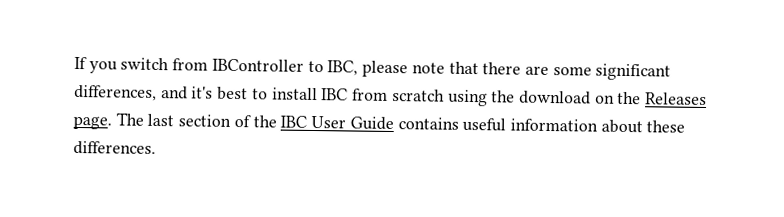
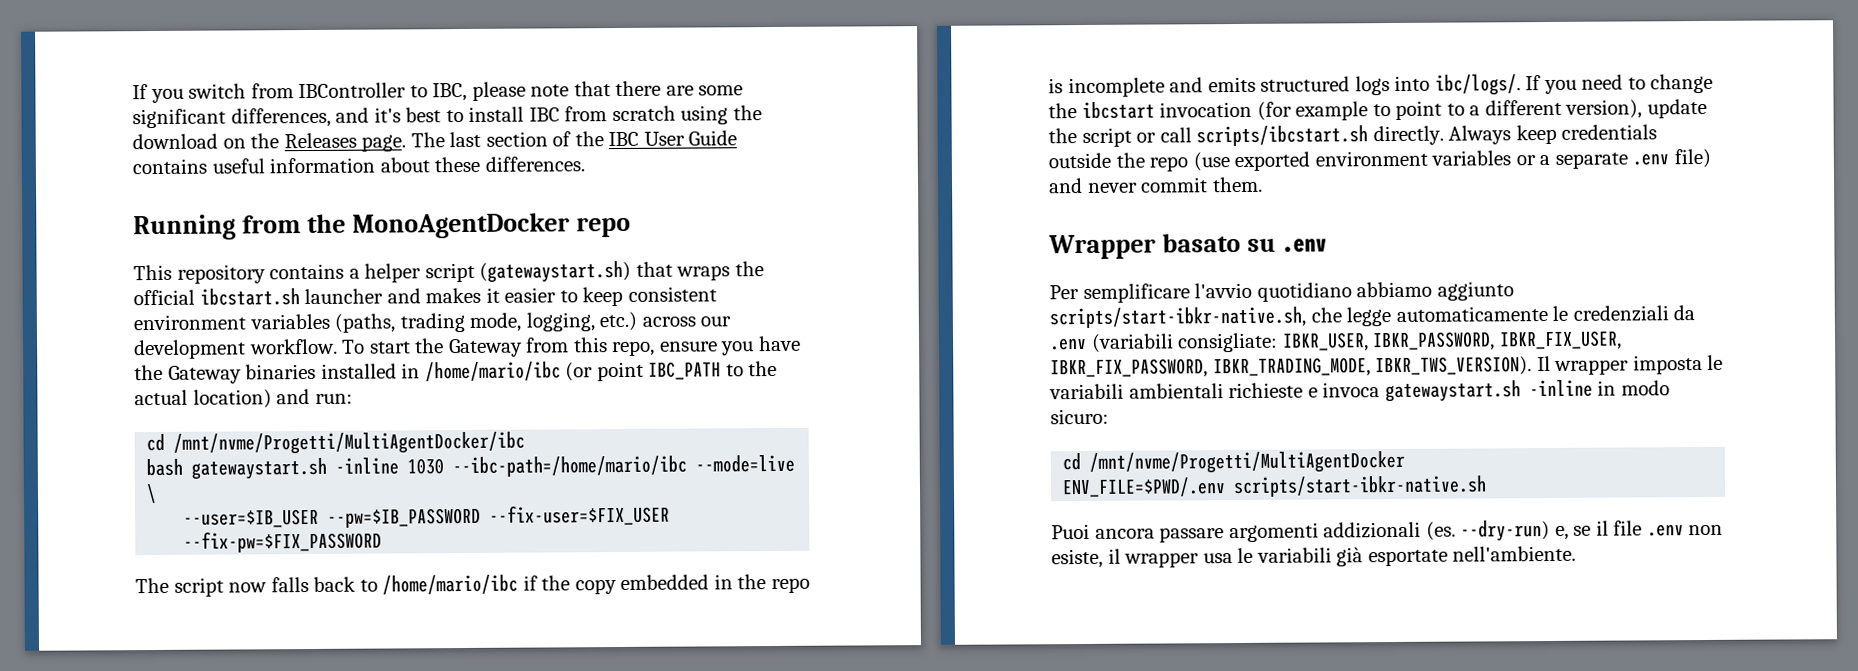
+ Running from the MonoAgentDocker repo
+ This repository contains a helper script (gatewaystart.sh) that wraps the official ibcstart.sh launcher and makes it easier to keep consistent environment variables (paths, trading mode, logging, etc.) across our development workflow. To start the Gateway from this repo, ensure you have the Gateway binaries installed in /home/mario/ibc (or point IBC_PATH to the actual location) and run:
+ cd /mnt/nvme/Progetti/MultiAgentDocker/ibc
+ bash gatewaystart.sh -inline 1030 --ibc-path=/home/mario/ibc --mode=live \
+ --user=$IB_USER --pw=$IB_PASSWORD --fix-user=$FIX_USER --fix-pw=$FIX_PASSWORD
+ The script now falls back to /home/mario/ibc if the copy embedded in the repo is incomplete and emits structured logs into ibc/logs/. If you need to change the ibcstart invocation (for example to point to a different version), update the script or call scripts/ibcstart.sh directly. Always keep credentials outside the repo (use exported environment variables or a separate .env file) and never commit them.
+ Wrapper basato su .env
+ Per semplificare l'avvio quotidiano abbiamo aggiunto scripts/start-ibkr-native.sh, che legge automaticamente le credenziali da .env (variabili consigliate: IBKR_USER, IBKR_PASSWORD, IBKR_FIX_USER, IBKR_FIX_PASSWORD, IBKR_TRADING_MODE, IBKR_TWS_VERSION). Il wrapper imposta le variabili ambientali richieste e invoca gatewaystart.sh -inline in modo sicuro:
+ cd /mnt/nvme/Progetti/MultiAgentDocker
+ ENV_FILE=$PWD/.env scripts/start-ibkr-native.sh
+ Puoi ancora passare argomenti addizionali (es. --dry-run) e, se il file .env non esiste, il wrapper usa le variabili già esportate nell'ambiente.

